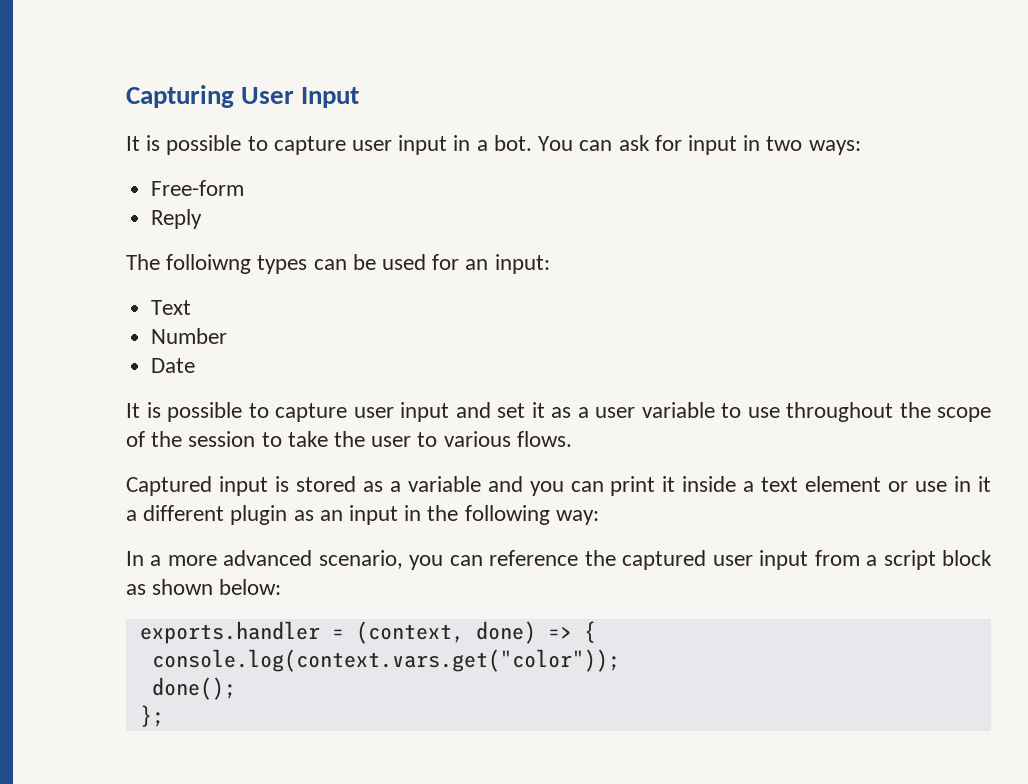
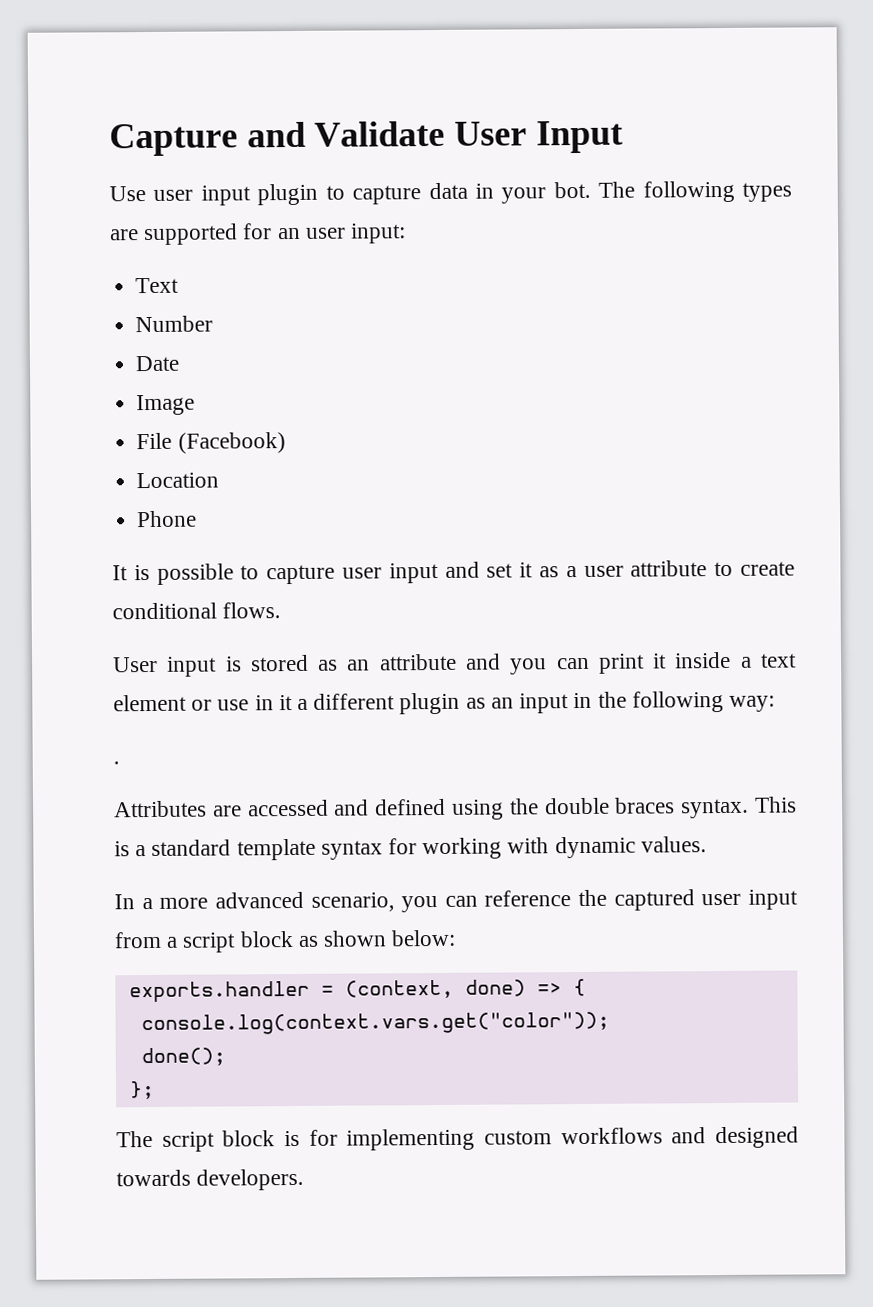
- Capturing User Input
+ Capture and Validate User Input
- It is possible to capture user input in a bot. You can ask for input in two ways:
- Free-form
- Reply
- The folloiwng types can be used for an input:
+ Use user input plugin to capture data in your bot. The following types are supported for an user input:
+ Image
+ File (Facebook)
+ Location
+ Phone
- It is possible to capture user input and set it as a user variable to use throughout the scope of the session to take the user to various flows.
+ It is possible to capture user input and set it as a user attribute to create conditional flows.
- Captured input is stored as a variable and you can print it inside a text element or use in it a different plugin as an input in the following way:
+ User input is stored as an attribute and you can print it inside a text element or use in it a different plugin as an input in the following way:
+ .
+ Attributes are accessed and defined using the double braces syntax. This is a standard template syntax for working with dynamic values.
+ The script block is for implementing custom workflows and designed towards developers.

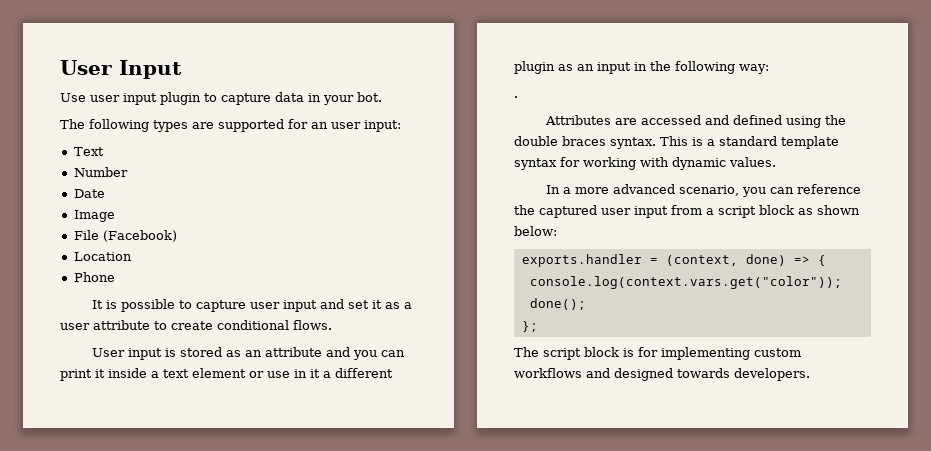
- Capture and Validate User Input
+ User Input
- Use user input plugin to capture data in your bot. The following types are supported for an user input:
+ Use user input plugin to capture data in your bot.
+ The following types are supported for an user input:

